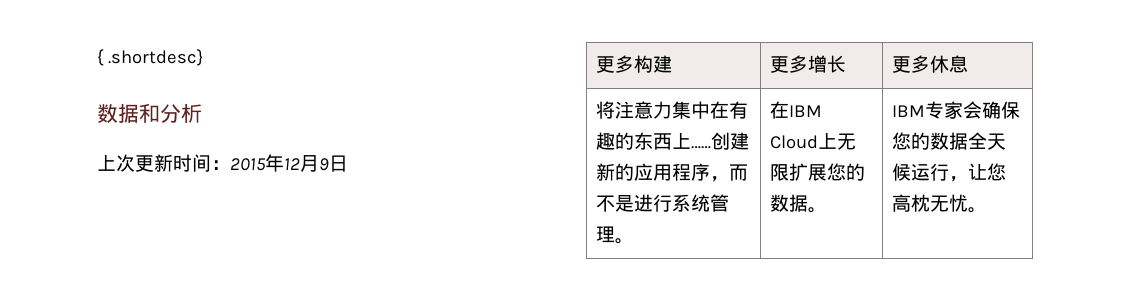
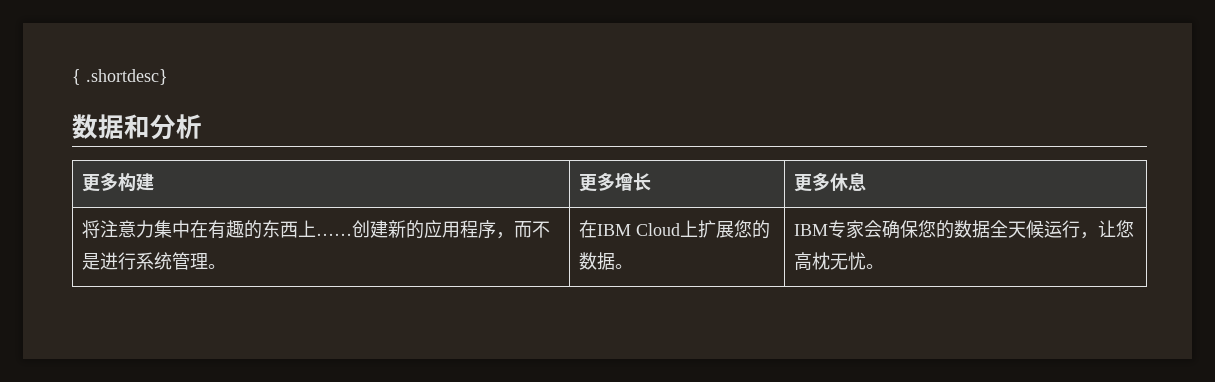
- 上次更新时间：2015年12月9日
- 将注意力集中在有趣的东西上……创建新的应用程序，而不是进行系统管理。 | 在IBM Cloud上无限扩展您的数据。 | IBM专家会确保您的数据全天候运行，让您高枕无忧。
+ 将注意力集中在有趣的东西上……创建新的应用程序，而不是进行系统管理。 | 在IBM Cloud上扩展您的数据。 | IBM专家会确保您的数据全天候运行，让您高枕无忧。

